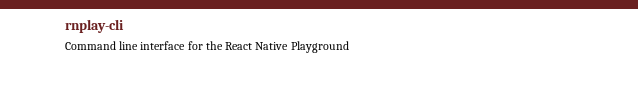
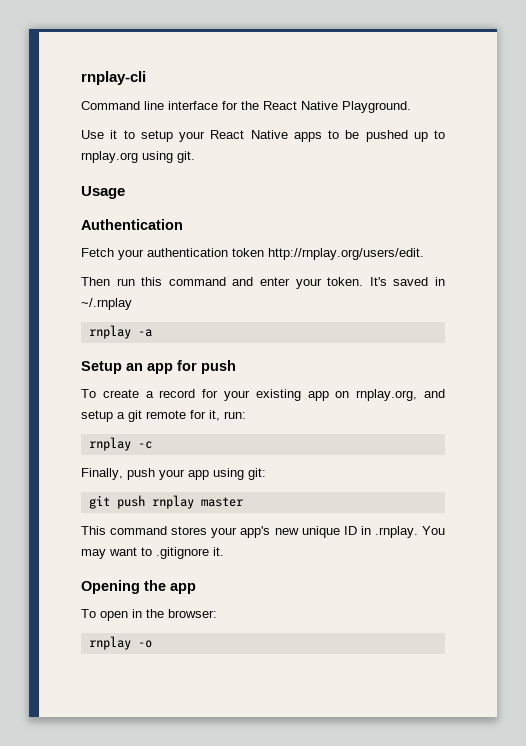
- Command line interface for the React Native Playground
+ Command line interface for the React Native Playground.
+ Use it to setup your React Native apps to be pushed up to rnplay.org using git.
+ Usage
+ Authentication
+ Fetch your authentication token http://rnplay.org/users/edit.
+ Then run this command and enter your token. It's saved in ~/.rnplay
+ rnplay -a
+ Setup an app for push
+ To create a record for your existing app on rnplay.org, and setup a git remote for it, run:
+ rnplay -c
+ Finally, push your app using git:
+ git push rnplay master
+ This command stores your app's new unique ID in .rnplay. You may want to .gitignore it.
+ Opening the app
+ To open in the browser:
+ rnplay -o

